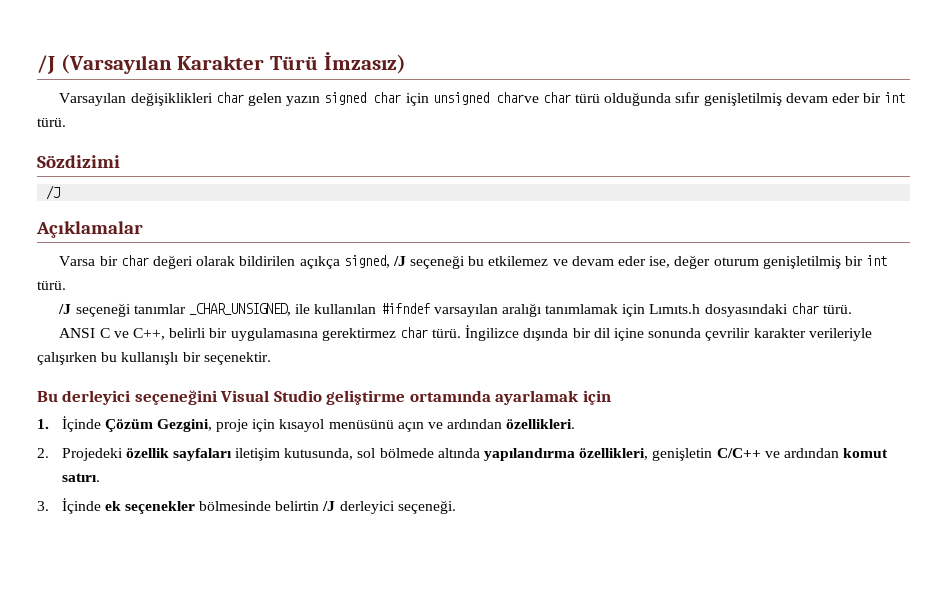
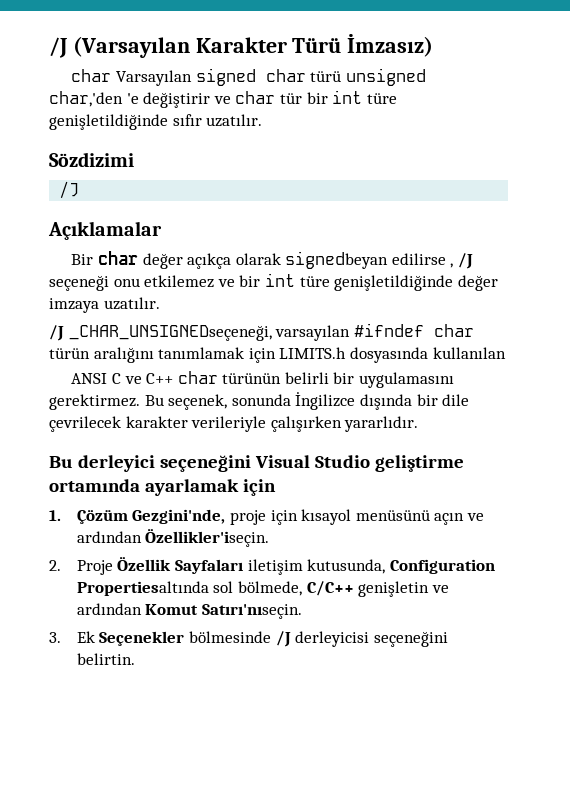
- Varsayılan değişiklikleri char gelen yazın signed char için unsigned charve char türü olduğunda sıfır genişletilmiş devam eder bir int türü.
+ char Varsayılan signed char türü unsigned char,'den 'e değiştirir ve char tür bir int türe genişletildiğinde sıfır uzatılır.
  Sözdizimi
  /J
  Açıklamalar
- Varsa bir char değeri olarak bildirilen açıkça signed, /J seçeneği bu etkilemez ve devam eder ise, değer oturum genişletilmiş bir int türü.
- /J seçeneği tanımlar _CHAR_UNSIGNED, ile kullanılan #ifndef varsayılan aralığı tanımlamak için Lımıts.h dosyasındaki char türü.
- ANSI C ve C++, belirli bir uygulamasına gerektirmez char türü. İngilizce dışında bir dil içine sonunda çevrilir karakter verileriyle çalışırken bu kullanışlı bir seçenektir.
+ Bir char değer açıkça olarak signedbeyan edilirse , /J seçeneği onu etkilemez ve bir int türe genişletildiğinde değer imzaya uzatılır.
+ /J _CHAR_UNSIGNEDseçeneği, varsayılan #ifndef char türün aralığını tanımlamak için LIMITS.h dosyasında kullanılan
+ ANSI C ve C++ char türünün belirli bir uygulamasını gerektirmez. Bu seçenek, sonunda İngilizce dışında bir dile çevrilecek karakter verileriyle çalışırken yararlıdır.
- 1. İçinde Çözüm Gezgini, proje için kısayol menüsünü açın ve ardından özellikleri.
+ 1. Çözüm Gezgini'nde, proje için kısayol menüsünü açın ve ardından Özellikler'iseçin.
- 2. Projedeki özellik sayfaları iletişim kutusunda, sol bölmede altında yapılandırma özellikleri, genişletin C/C++ ve ardından komut satırı.
- 3. İçinde ek seçenekler bölmesinde belirtin /J derleyici seçeneği.
+ 2. Proje Özellik Sayfaları iletişim kutusunda, Configuration Propertiesaltında sol bölmede, C/C++ genişletin ve ardından Komut Satırı'nıseçin.
+ 3. Ek Seçenekler bölmesinde /J derleyicisi seçeneğini belirtin.

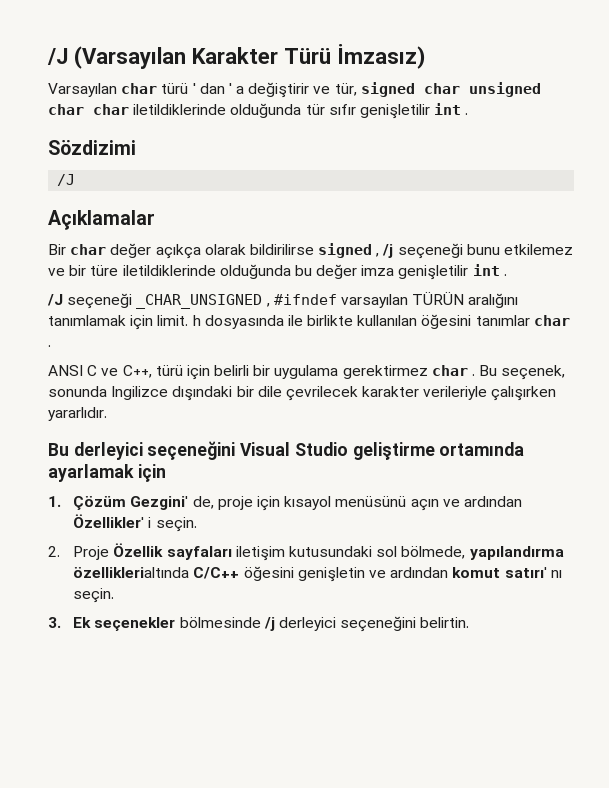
- char Varsayılan signed char türü unsigned char,'den 'e değiştirir ve char tür bir int türe genişletildiğinde sıfır uzatılır.
+ Varsayılan char türü ' dan ' a değiştirir ve tür, signed char unsigned char char iletildiklerinde olduğunda tür sıfır genişletilir int .
- Bir char değer açıkça olarak signedbeyan edilirse , /J seçeneği onu etkilemez ve bir int türe genişletildiğinde değer imzaya uzatılır.
- /J _CHAR_UNSIGNEDseçeneği, varsayılan #ifndef char türün aralığını tanımlamak için LIMITS.h dosyasında kullanılan
- ANSI C ve C++ char türünün belirli bir uygulamasını gerektirmez.
+ Bir char değer açıkça olarak bildirilirse signed , /j seçeneği bunu etkilemez ve bir türe iletildiklerinde olduğunda bu değer imza genişletilir int .
+ /J seçeneği _CHAR_UNSIGNED , #ifndef varsayılan TÜRÜN aralığını tanımlamak için limit. h dosyasında ile birlikte kullanılan öğesini tanımlar char .
+ ANSI C ve C++, türü için belirli bir uygulama gerektirmez char .
- Bu seçenek, sonunda İngilizce dışında bir dile çevrilecek karakter verileriyle çalışırken yararlıdır.
+ Bu seçenek, sonunda Ingilizce dışındaki bir dile çevrilecek karakter verileriyle çalışırken yararlıdır.
- 1. Çözüm Gezgini'nde, proje için kısayol menüsünü açın ve ardından Özellikler'iseçin.
+ 1. Çözüm Gezgini' de, proje için kısayol menüsünü açın ve ardından Özellikler' i seçin.
- 2. Proje Özellik Sayfaları iletişim kutusunda, Configuration Propertiesaltında sol bölmede, C/C++ genişletin ve ardından Komut Satırı'nıseçin.
- 3. Ek Seçenekler bölmesinde /J derleyicisi seçeneğini belirtin.
+ 2. Proje Özellik sayfaları iletişim kutusundaki sol bölmede, yapılandırma özelliklerialtında C/C++ öğesini genişletin ve ardından komut satırı' nı seçin.
+ 3. Ek seçenekler bölmesinde /j derleyici seçeneğini belirtin.

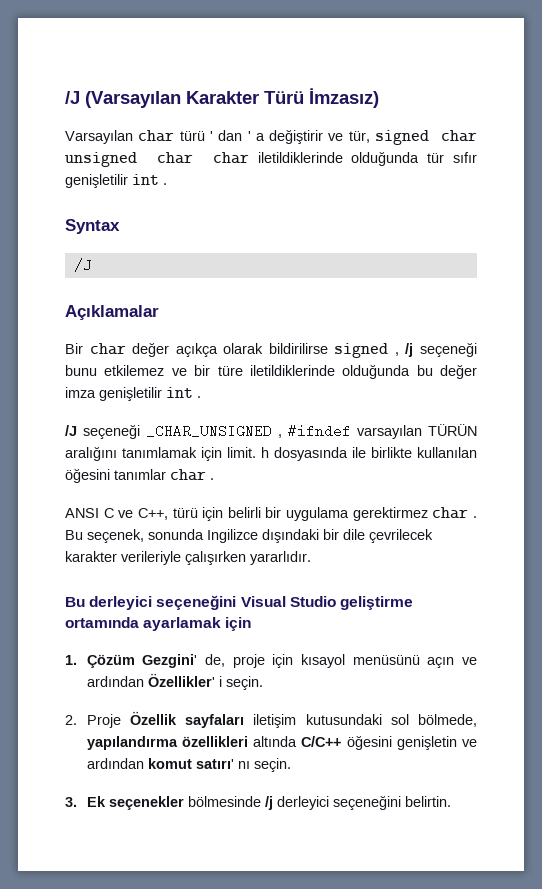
- Sözdizimi
+ Syntax
- 2. Proje Özellik sayfaları iletişim kutusundaki sol bölmede, yapılandırma özelliklerialtında C/C++ öğesini genişletin ve ardından komut satırı' nı seçin.
+ 2. Proje Özellik sayfaları iletişim kutusundaki sol bölmede, yapılandırma özellikleri altında C/C++ öğesini genişletin ve ardından komut satırı' nı seçin.

